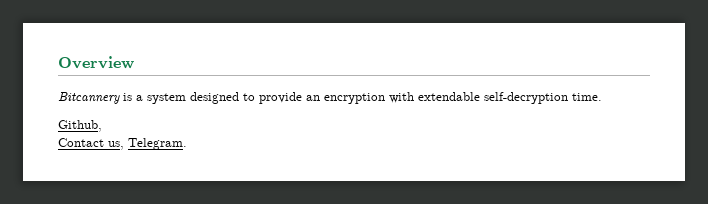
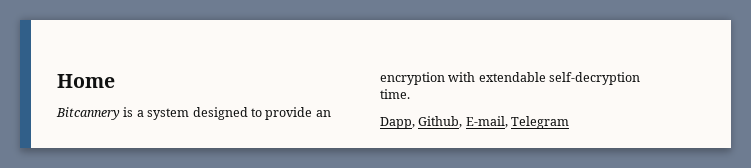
- Overview
+ Home
- Github,
- Contact us, Telegram.
+ Dapp, Github, E-mail, Telegram

